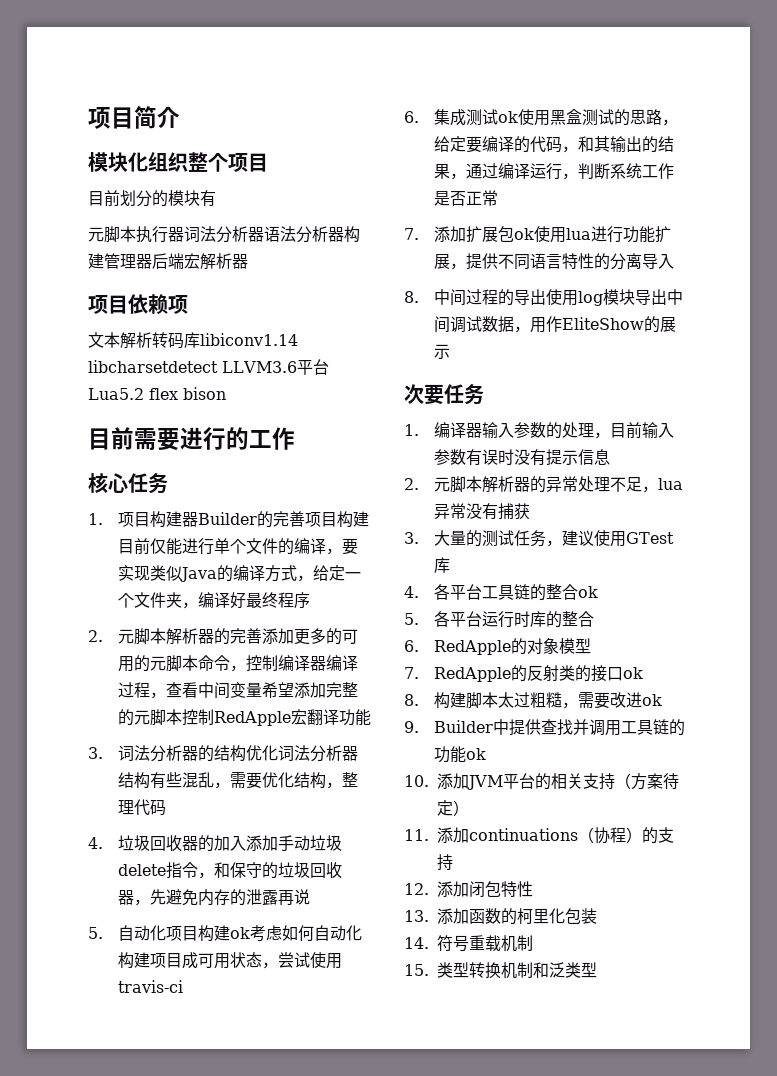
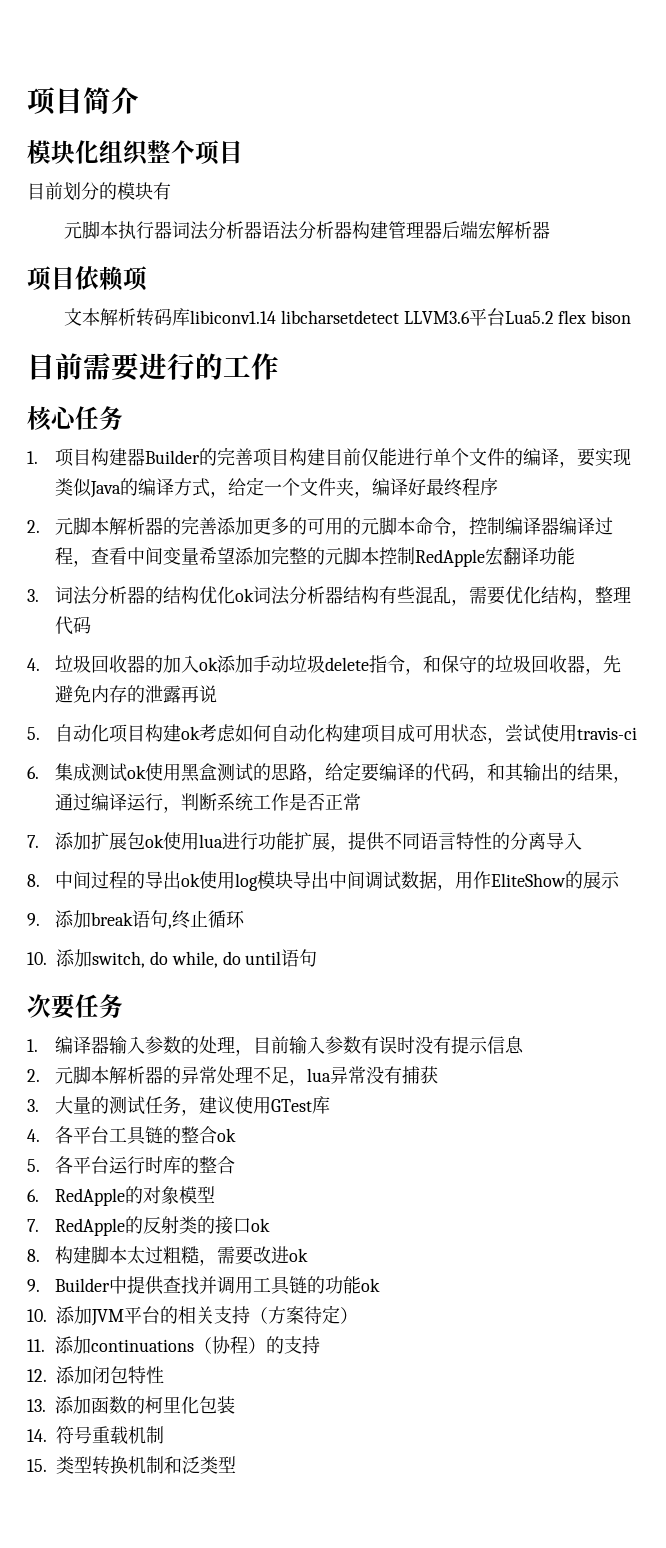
- 3.词法分析器的结构优化词法分析器结构有些混乱，需要优化结构，整理代码
+ 3.词法分析器的结构优化ok词法分析器结构有些混乱，需要优化结构，整理代码
- 4.垃圾回收器的加入添加手动垃圾delete指令，和保守的垃圾回收器，先避免内存的泄露再说
+ 4.垃圾回收器的加入ok添加手动垃圾delete指令，和保守的垃圾回收器，先避免内存的泄露再说
- 8.中间过程的导出使用log模块导出中间调试数据，用作EliteShow的展示
+ 8.中间过程的导出ok使用log模块导出中间调试数据，用作EliteShow的展示
+ 9.添加break语句,终止循环
+ 10.添加switch, do while, do until语句

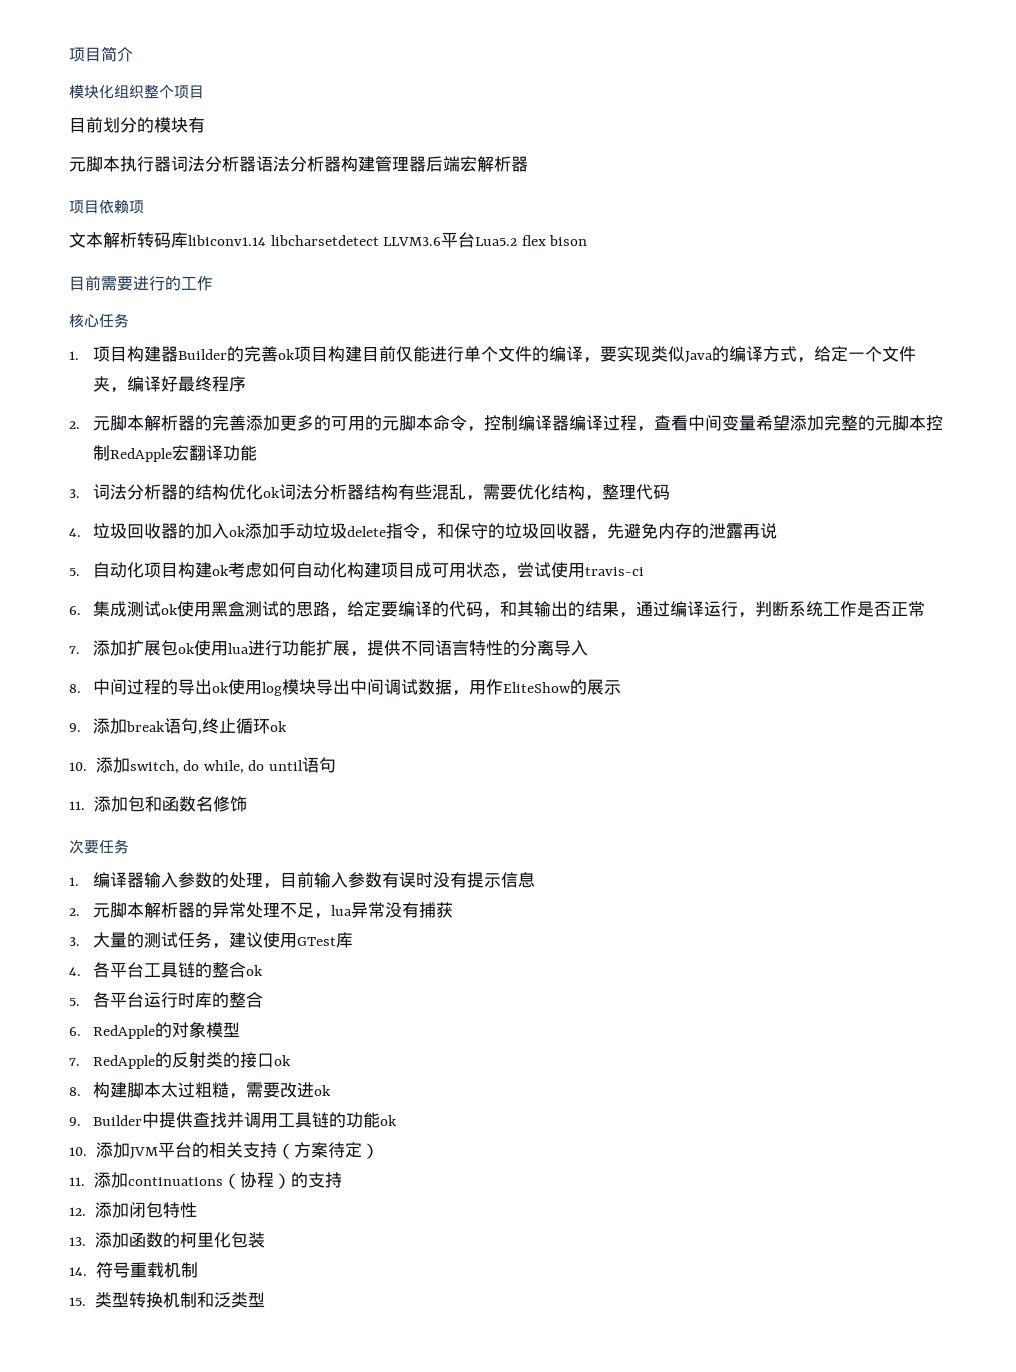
- 1.项目构建器Builder的完善项目构建目前仅能进行单个文件的编译，要实现类似Java的编译方式，给定一个文件夹，编译好最终程序
+ 1.项目构建器Builder的完善ok项目构建目前仅能进行单个文件的编译，要实现类似Java的编译方式，给定一个文件夹，编译好最终程序
- 9.添加break语句,终止循环
+ 9.添加break语句,终止循环ok
+ 11.添加包和函数名修饰

